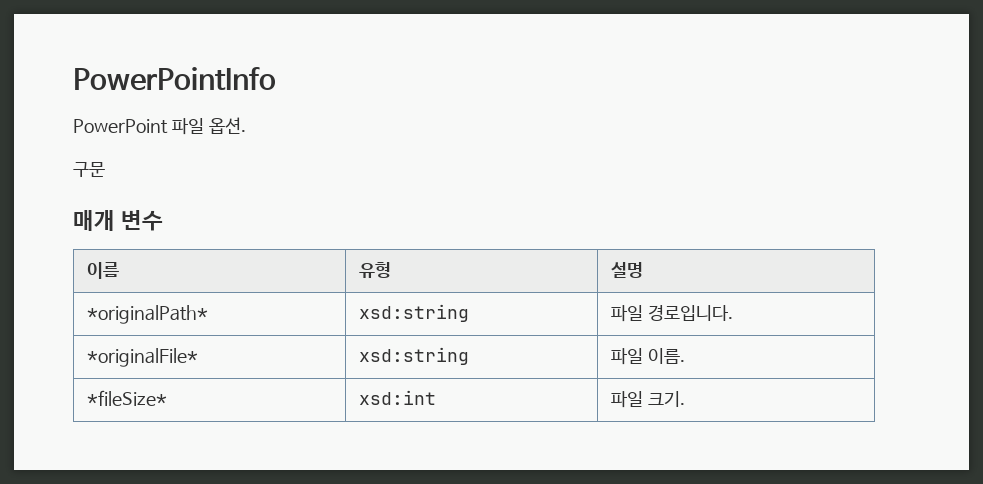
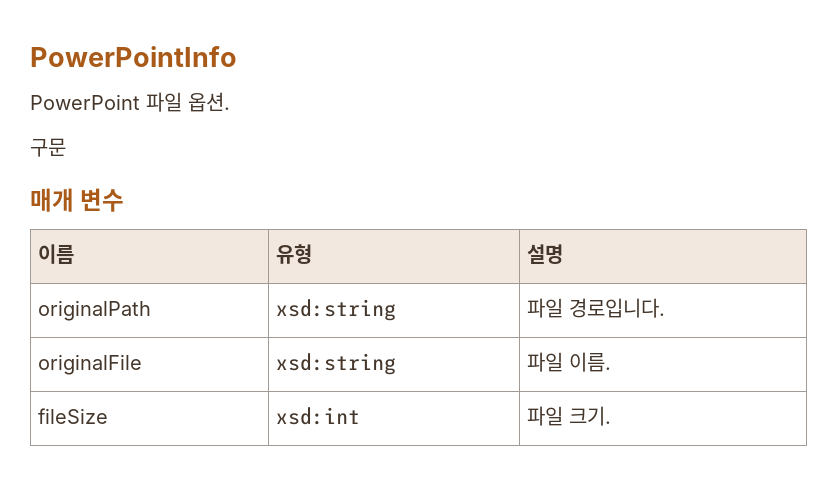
- *originalPath* | xsd:string | 파일 경로입니다.
+ originalPath | xsd:string | 파일 경로입니다.
- *originalFile* | xsd:string | 파일 이름.
+ originalFile | xsd:string | 파일 이름.
- *fileSize* | xsd:int | 파일 크기.
+ fileSize | xsd:int | 파일 크기.

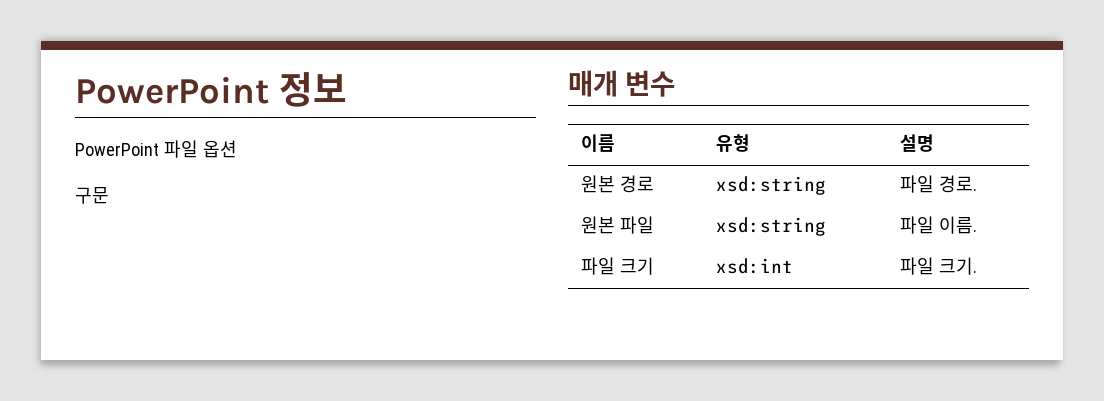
- PowerPointInfo
+ PowerPoint 정보
- PowerPoint 파일 옵션.
+ PowerPoint 파일 옵션
- originalPath | xsd:string | 파일 경로입니다.
- originalFile | xsd:string | 파일 이름.
+ 원본 경로 | xsd:string | 파일 경로.
+ 원본 파일 | xsd:string | 파일 이름.
- fileSize | xsd:int | 파일 크기.
+ 파일 크기 | xsd:int | 파일 크기.

